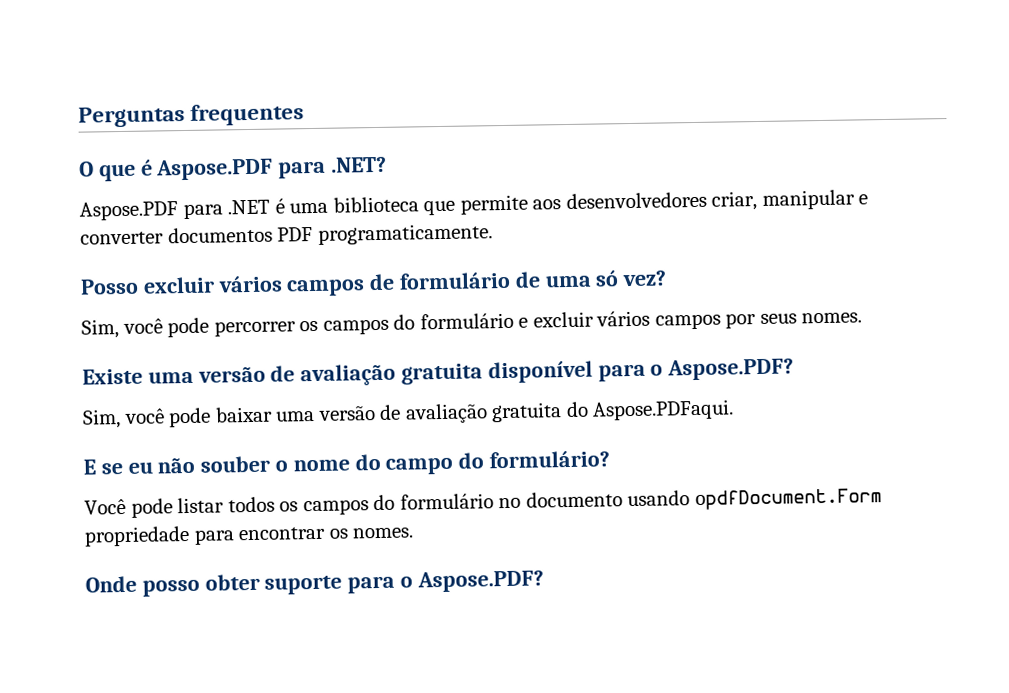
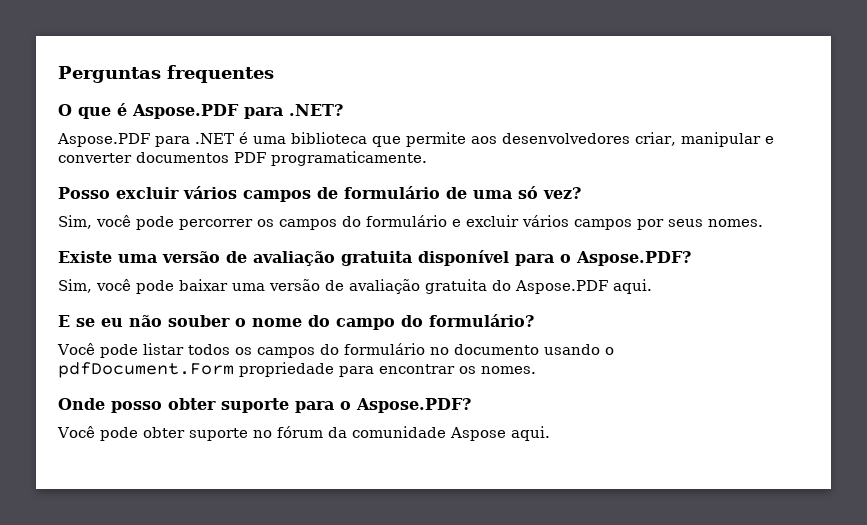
- Sim, você pode baixar uma versão de avaliação gratuita do Aspose.PDFaqui.
+ Sim, você pode baixar uma versão de avaliação gratuita do Aspose.PDF aqui.
- Você pode listar todos os campos do formulário no documento usando opdfDocument.Form propriedade para encontrar os nomes.
+ Você pode listar todos os campos do formulário no documento usando o pdfDocument.Form propriedade para encontrar os nomes.
+ Você pode obter suporte no fórum da comunidade Aspose aqui.

